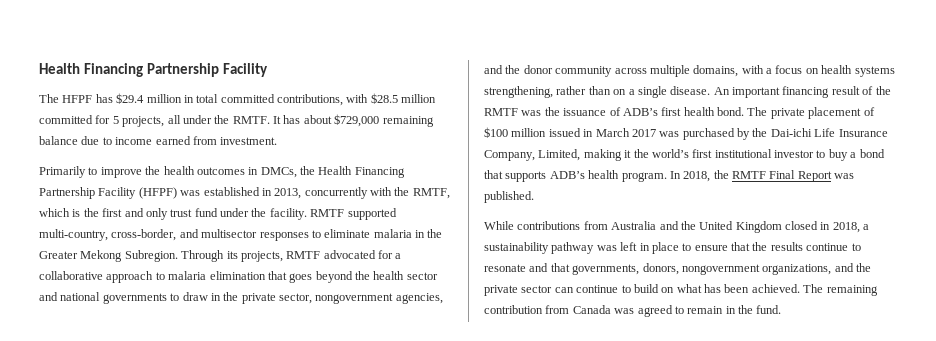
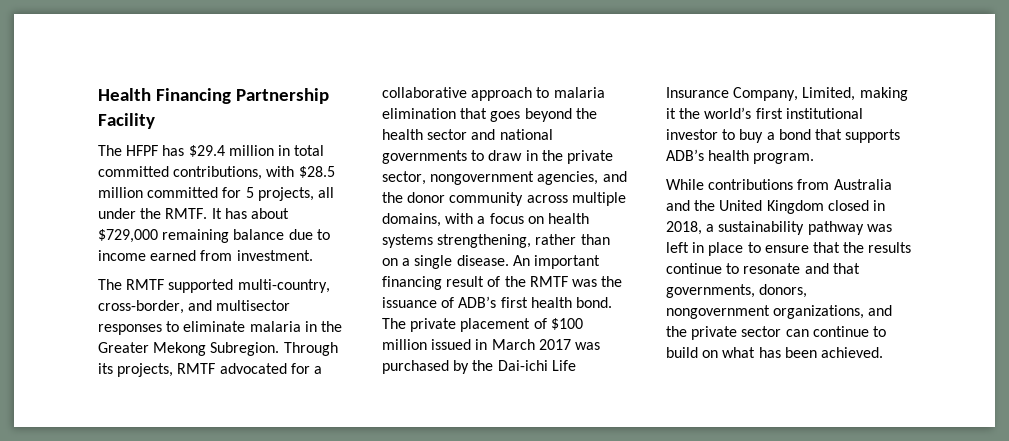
- Primarily to improve the health outcomes in DMCs, the Health Financing Partnership Facility (HFPF) was established in 2013, concurrently with the RMTF, which is the first and only trust fund under the facility. RMTF supported multi-country, cross-border, and multisector responses to eliminate malaria in the Greater Mekong Subregion.
+ The RMTF supported multi-country, cross-border, and multisector responses to eliminate malaria in the Greater Mekong Subregion.
- In 2018, the RMTF Final Report was published.
- The remaining contribution from Canada was agreed to remain in the fund.

